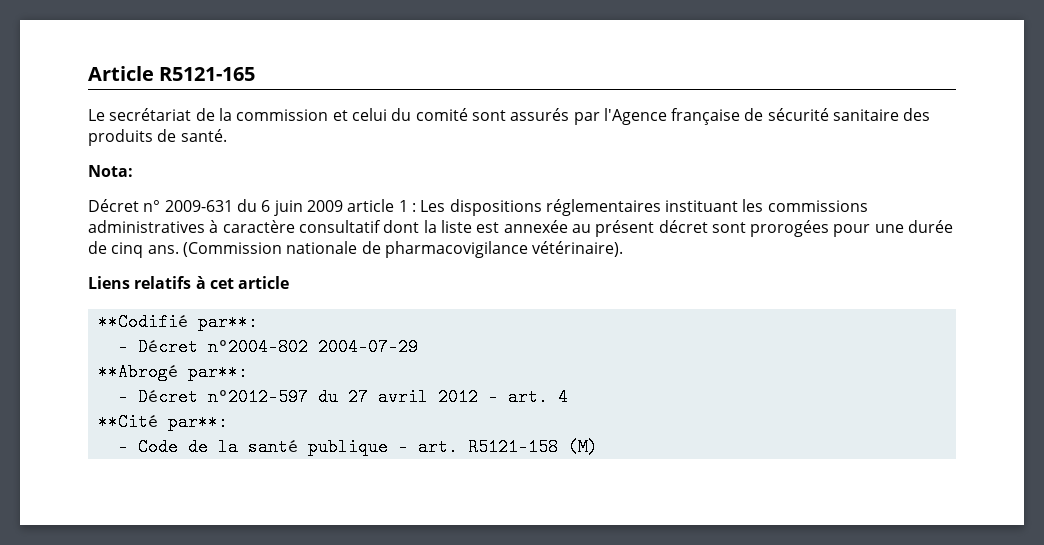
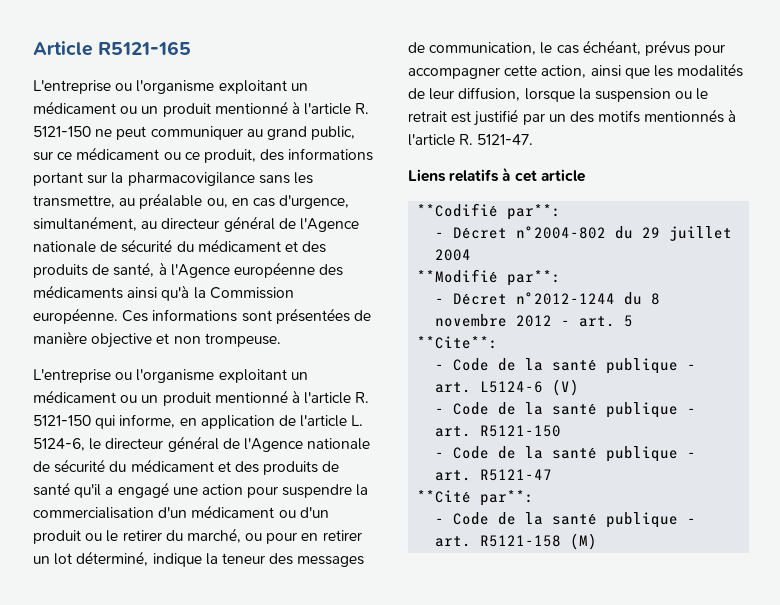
- Le secrétariat de la commission et celui du comité sont assurés par l'Agence française de sécurité sanitaire des produits de santé.
- Nota:
- Décret n° 2009-631 du 6 juin 2009 article 1 : Les dispositions réglementaires instituant les commissions administratives à caractère consultatif dont la liste est annexée au présent décret sont prorogées pour une durée de cinq ans. (Commission nationale de pharmacovigilance vétérinaire).
+ L'entreprise ou l'organisme exploitant un médicament ou un produit mentionné à l'article R. 5121-150 ne peut communiquer au grand public, sur ce médicament ou ce produit, des informations portant sur la pharmacovigilance sans les transmettre, au préalable ou, en cas d'urgence, simultanément, au directeur général de l'Agence nationale de sécurité du médicament et des produits de santé, à l'Agence européenne des médicaments ainsi qu'à la Commission européenne. Ces informations sont présentées de manière objective et non trompeuse.
+ L'entreprise ou l'organisme exploitant un médicament ou un produit mentionné à l'article R. 5121-150 qui informe, en application de l'article L. 5124-6, le directeur général de l'Agence nationale de sécurité du médicament et des produits de santé qu'il a engagé une action pour suspendre la commercialisation d'un médicament ou d'un produit ou le retirer du marché, ou pour en retirer un lot déterminé, indique la teneur des messages de communication, le cas échéant, prévus pour accompagner cette action, ainsi que les modalités de leur diffusion, lorsque la suspension ou le retrait est justifié par un des motifs mentionnés à l'article R. 5121-47.
- - Décret n°2004-802 2004-07-29
- **Abrogé par**:
- - Décret n°2012-597 du 27 avril 2012 - art. 4
+ - Décret n°2004-802 du 29 juillet 2004
+ **Modifié par**:
+ - Décret n°2012-1244 du 8 novembre 2012 - art. 5
+ **Cite**:
+ - Code de la santé publique - art. L5124-6 (V)
+ - Code de la santé publique - art. R5121-150
+ - Code de la santé publique - art. R5121-47

